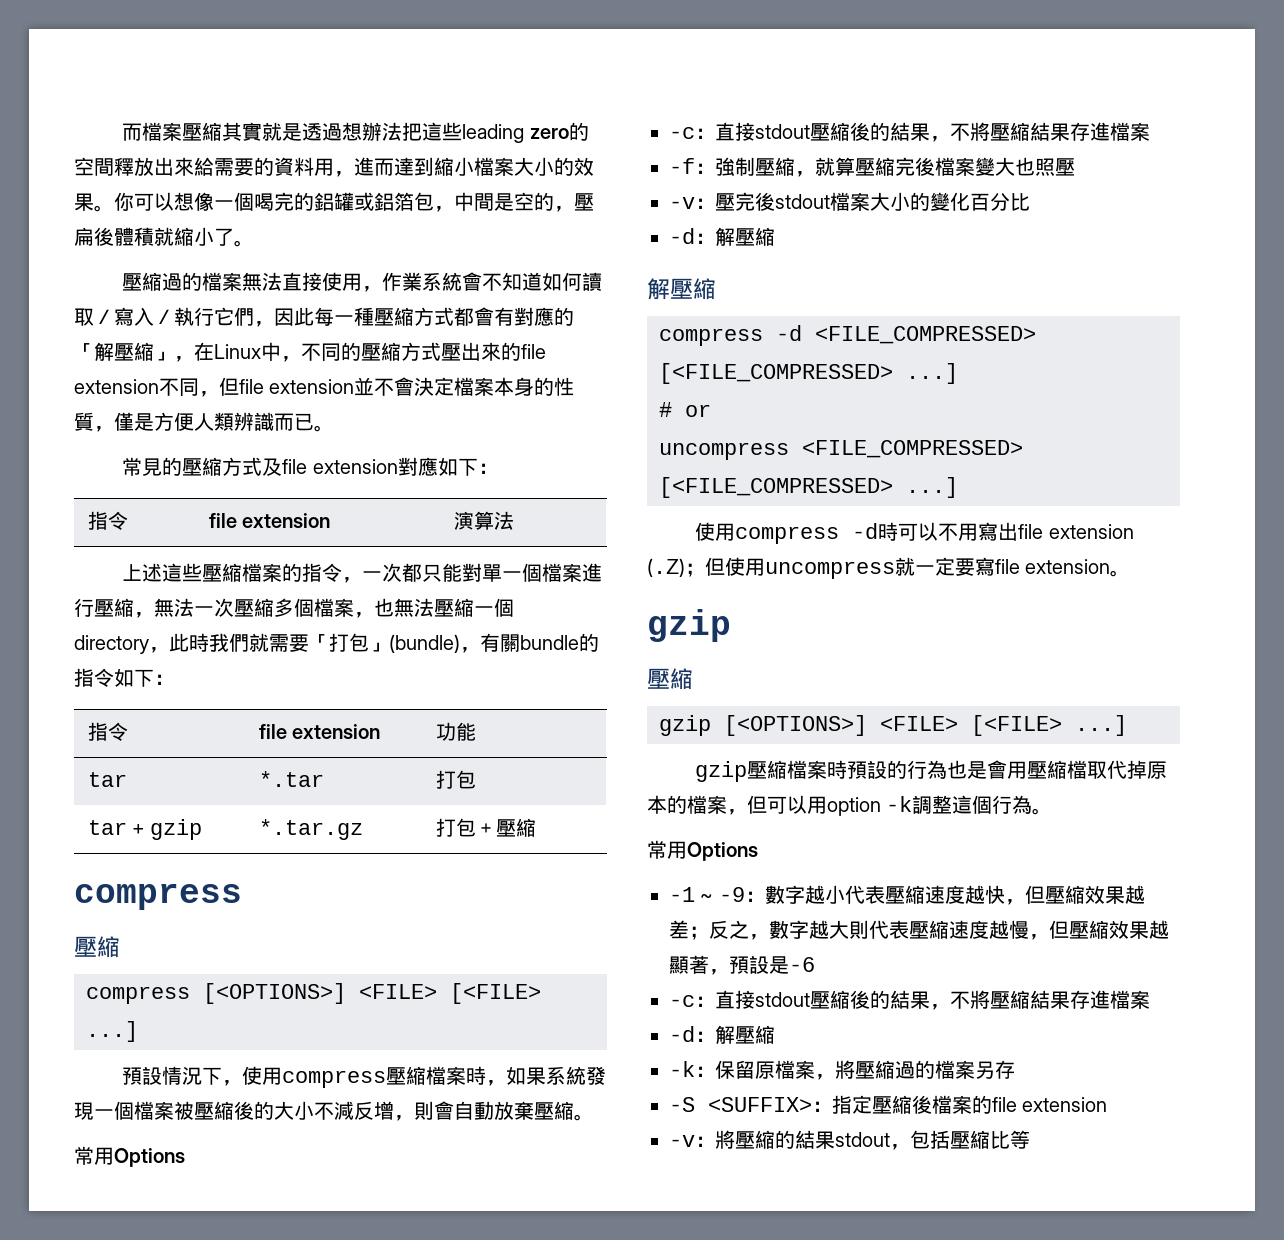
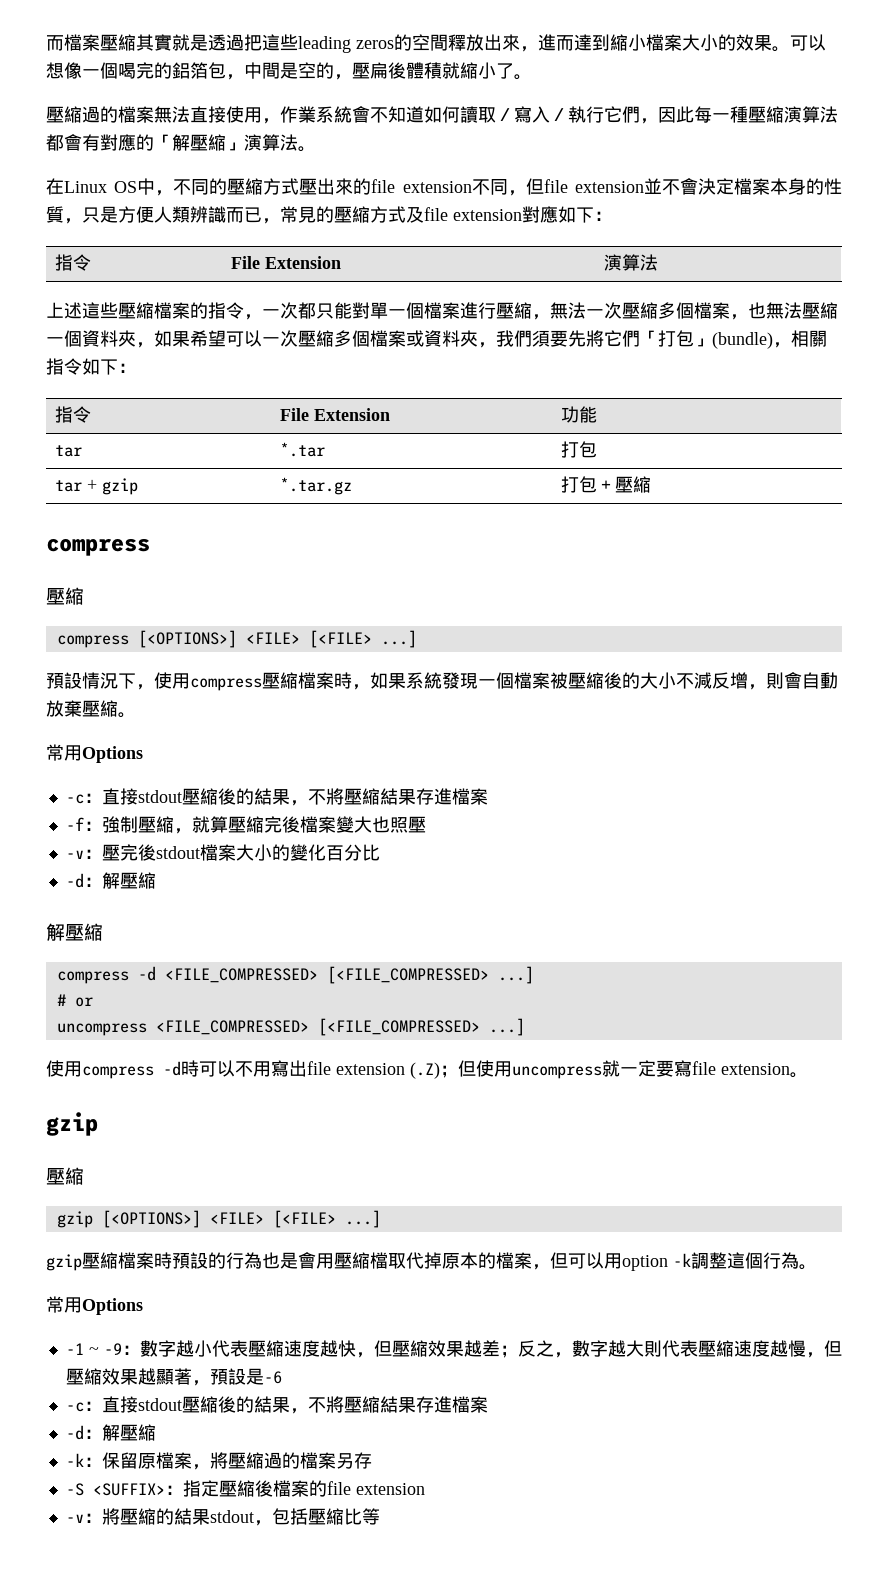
- 而檔案壓縮其實就是透過想辦法把這些leading zero的空間釋放出來給需要的資料用，進而達到縮小檔案大小的效果。
+ 而檔案壓縮其實就是透過把這些leading zeros的空間釋放出來，進而達到縮小檔案大小的效果。
- 你可以想像一個喝完的鋁罐或鋁箔包，中間是空的，壓扁後體積就縮小了。
+ 可以想像一個喝完的鋁箔包，中間是空的，壓扁後體積就縮小了。
- 壓縮過的檔案無法直接使用，作業系統會不知道如何讀取／寫入／執行它們，因此每一種壓縮方式都會有對應的「解壓縮」，在Linux中，不同的壓縮方式壓出來的file extension不同，但file extension並不會決定檔案本身的性質，僅是方便人類辨識而已。
- 常見的壓縮方式及file extension對應如下：
+ 壓縮過的檔案無法直接使用，作業系統會不知道如何讀取／寫入／執行它們，因此每一種壓縮演算法都會有對應的「解壓縮」演算法。
+ 在Linux OS中，不同的壓縮方式壓出來的file extension不同，但file extension並不會決定檔案本身的性質，只是方便人類辨識而已，常見的壓縮方式及file extension對應如下：
- 指令 | file extension | 演算法
+ 指令 | File Extension | 演算法
- 上述這些壓縮檔案的指令，一次都只能對單一個檔案進行壓縮，無法一次壓縮多個檔案，也無法壓縮一個directory，此時我們就需要「打包」(bundle)，有關bundle的指令如下：
+ 上述這些壓縮檔案的指令，一次都只能對單一個檔案進行壓縮，無法一次壓縮多個檔案，也無法壓縮一個資料夾，如果希望可以一次壓縮多個檔案或資料夾，我們須要先將它們「打包」(bundle)，相關指令如下：
- 指令 | file extension | 功能
+ 指令 | File Extension | 功能

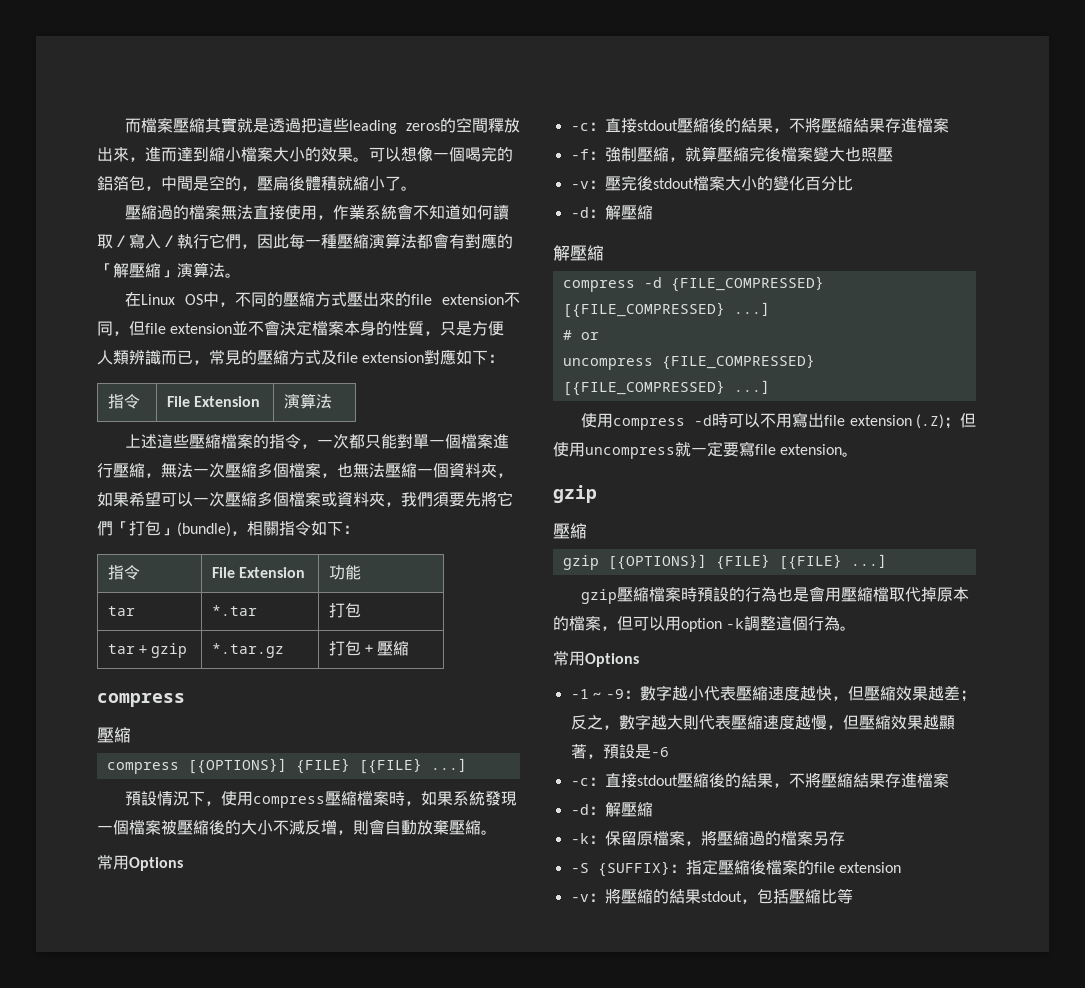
- compress [<OPTIONS>] <FILE> [<FILE> ...]
+ compress [{OPTIONS}] {FILE} [{FILE} ...]
- compress -d <FILE_COMPRESSED> [<FILE_COMPRESSED> ...]
+ compress -d {FILE_COMPRESSED} [{FILE_COMPRESSED} ...]
- uncompress <FILE_COMPRESSED> [<FILE_COMPRESSED> ...]
+ uncompress {FILE_COMPRESSED} [{FILE_COMPRESSED} ...]
- gzip [<OPTIONS>] <FILE> [<FILE> ...]
+ gzip [{OPTIONS}] {FILE} [{FILE} ...]
- -S <SUFFIX>：指定壓縮後檔案的file extension
+ -S {SUFFIX}：指定壓縮後檔案的file extension

